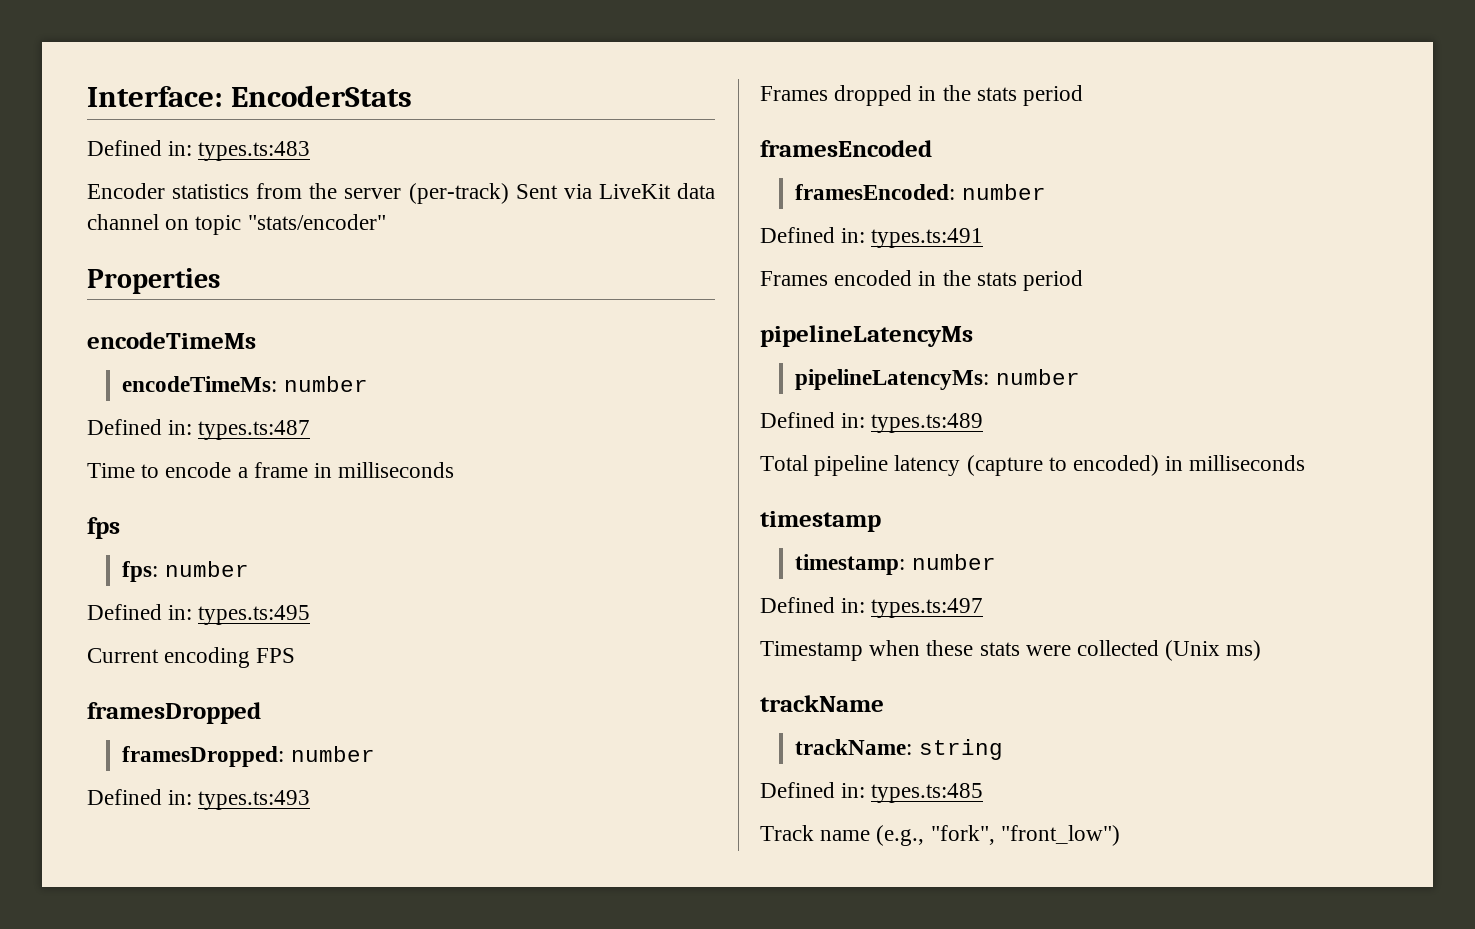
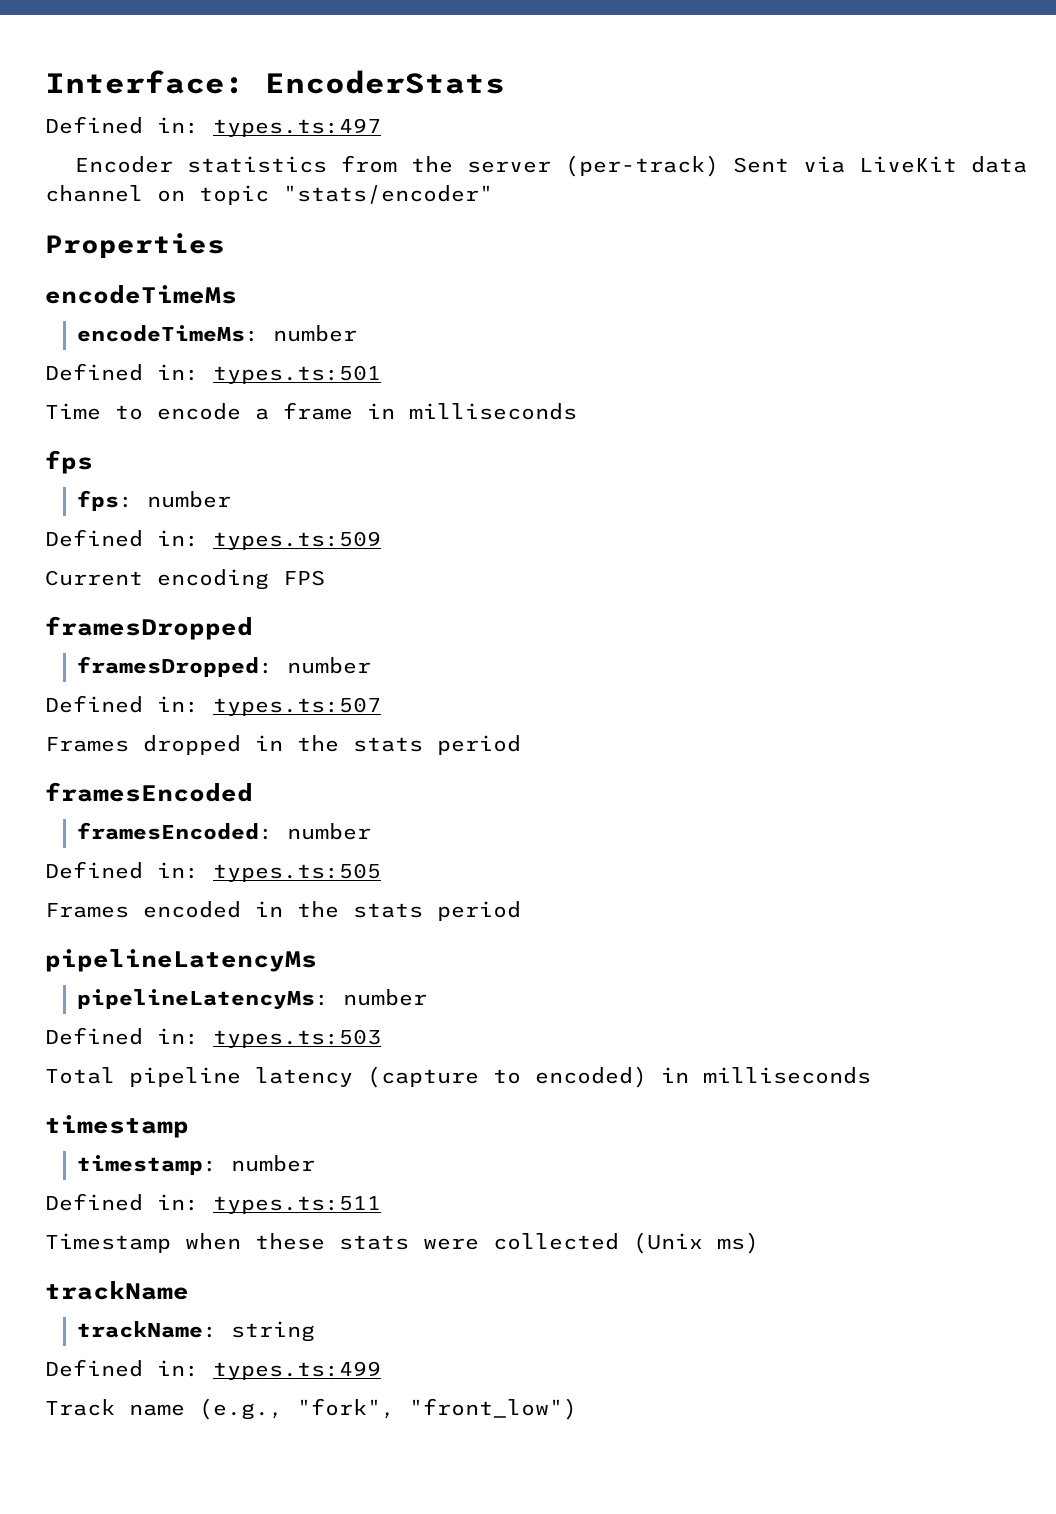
- Defined in: types.ts:483
+ Defined in: types.ts:497
- Defined in: types.ts:487
+ Defined in: types.ts:501
- Defined in: types.ts:495
+ Defined in: types.ts:509
- Defined in: types.ts:493
+ Defined in: types.ts:507
- Defined in: types.ts:491
+ Defined in: types.ts:505
- Defined in: types.ts:489
+ Defined in: types.ts:503
- Defined in: types.ts:497
+ Defined in: types.ts:511
- Defined in: types.ts:485
+ Defined in: types.ts:499

